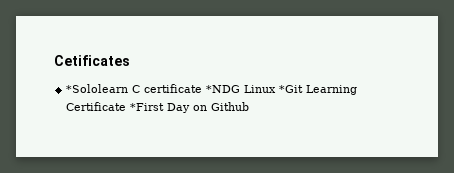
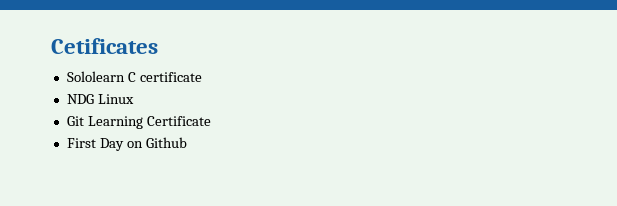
- *Sololearn C certificate *NDG Linux *Git Learning Certificate *First Day on Github
+ Sololearn C certificate
+ NDG Linux
+ Git Learning Certificate
+ First Day on Github

